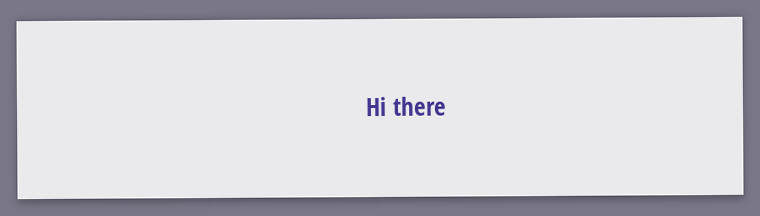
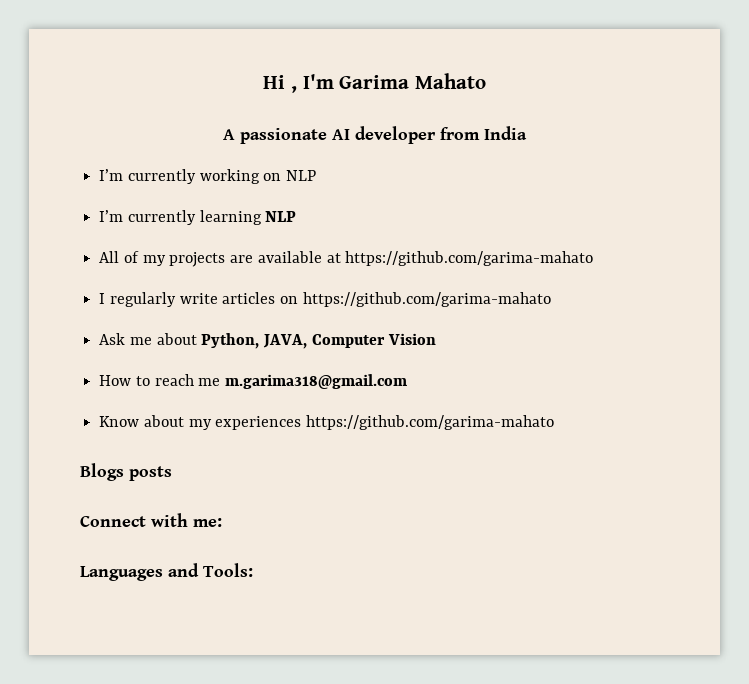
- Hi there
+ Hi , I'm Garima Mahato
+ A passionate AI developer from India
+ I’m currently working on NLP
+ I’m currently learning NLP
+ All of my projects are available at https://github.com/garima-mahato
+ I regularly write articles on https://github.com/garima-mahato
+ Ask me about Python, JAVA, Computer Vision
+ How to reach me m.garima318@gmail.com
+ Know about my experiences https://github.com/garima-mahato
+ Blogs posts
+ Connect with me:
+ Languages and Tools:

